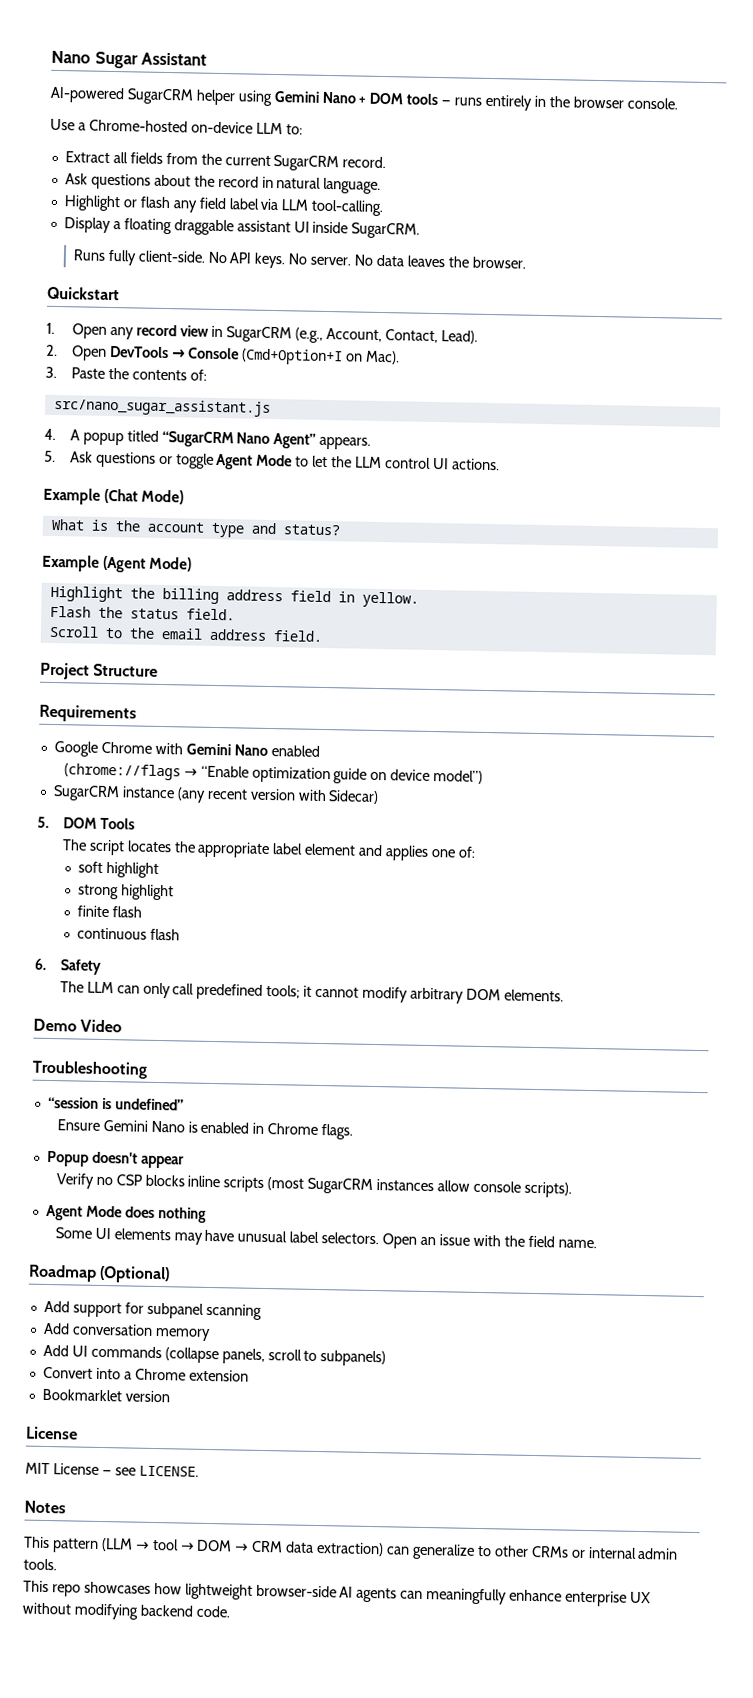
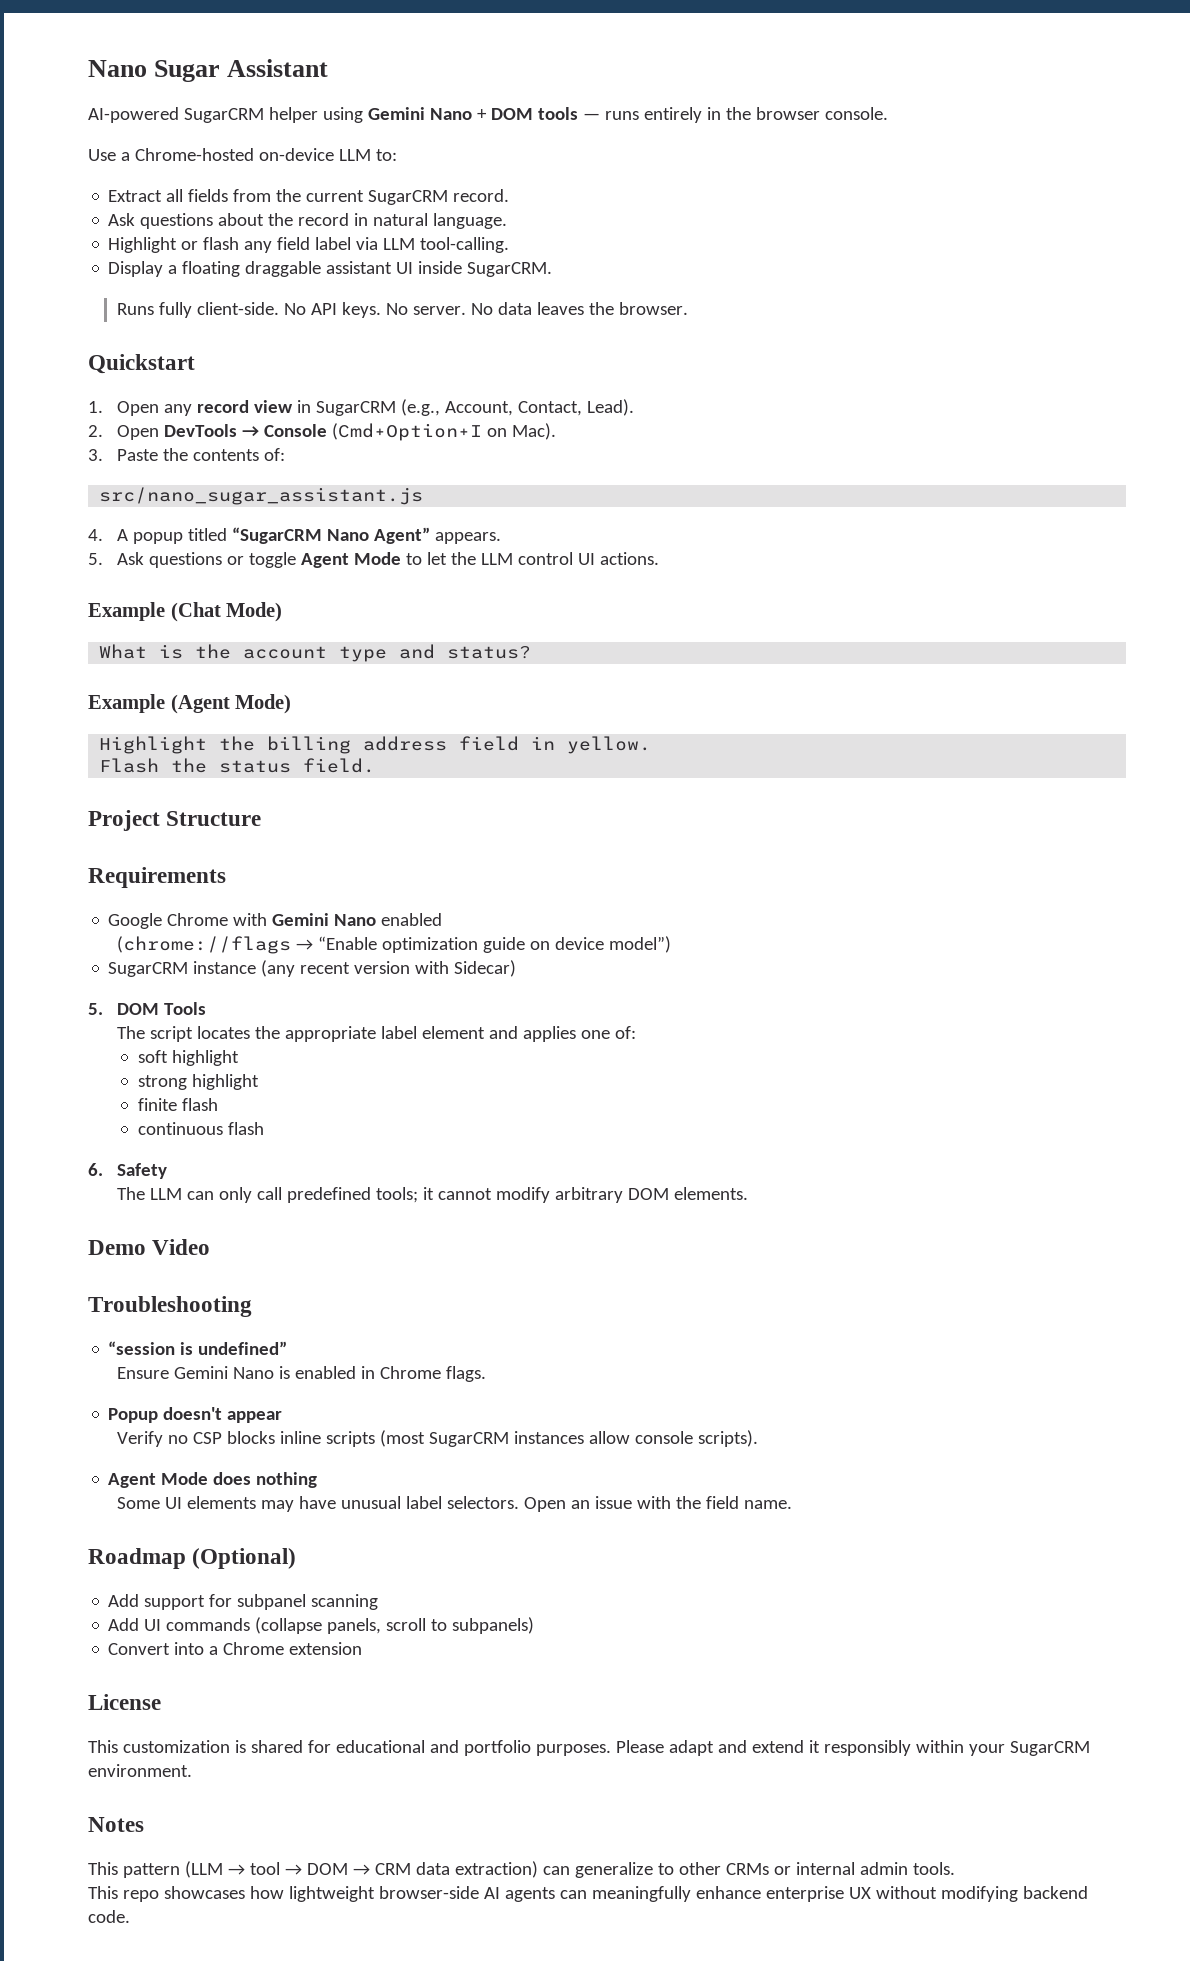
- Scroll to the email address field.
- Add conversation memory
- Bookmarklet version
- MIT License — see LICENSE.
+ This customization is shared for educational and portfolio purposes. Please adapt and extend it responsibly within your SugarCRM environment.

